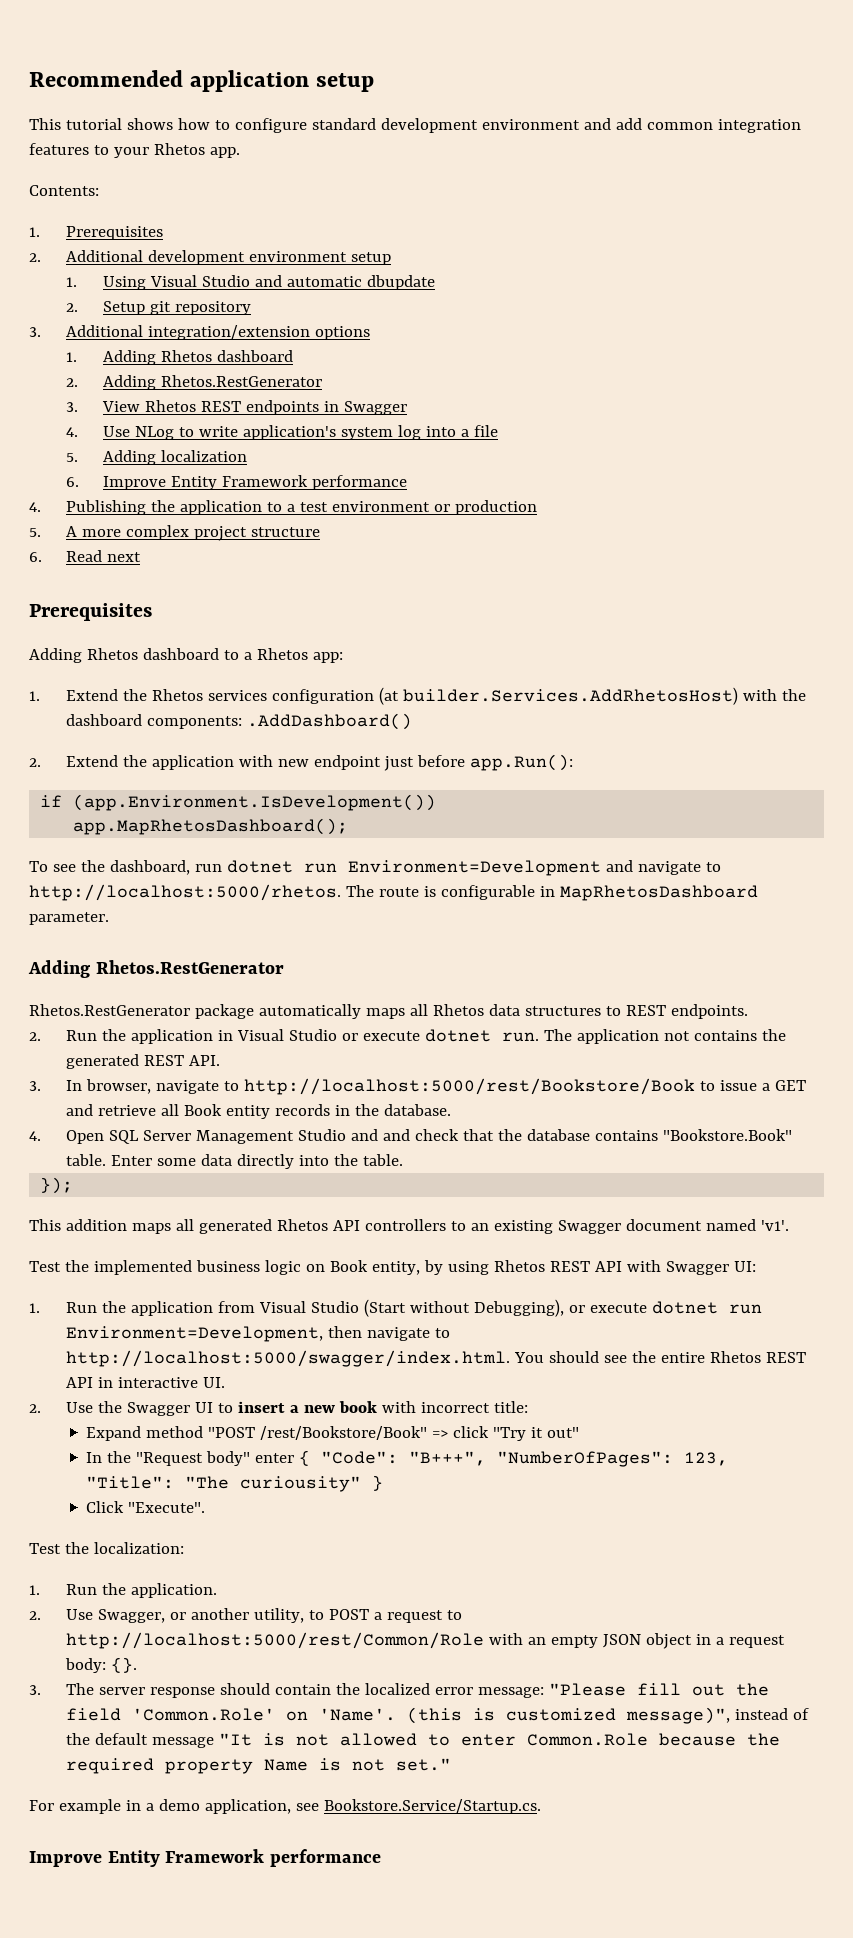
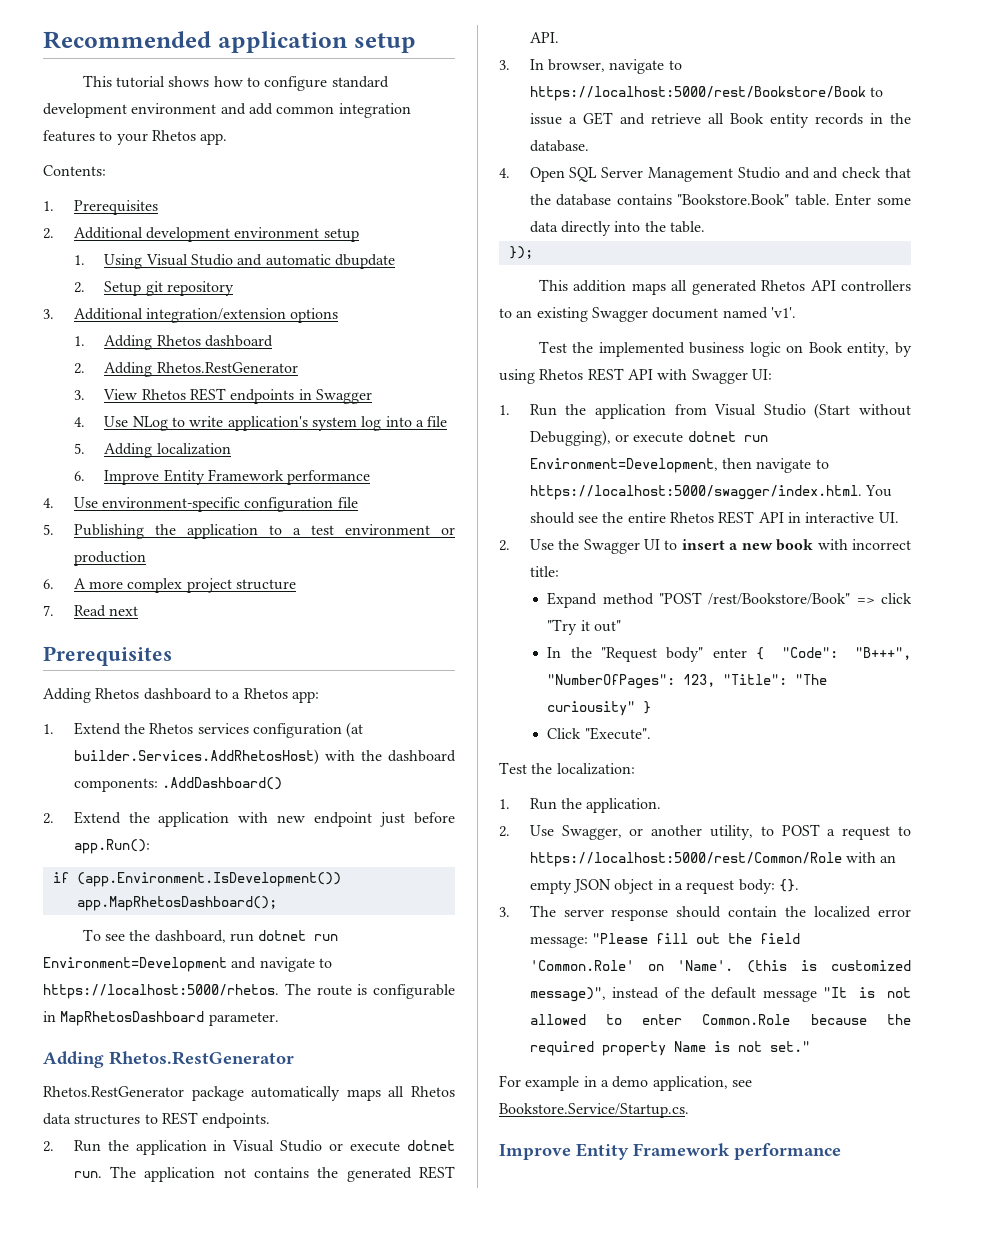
- 4. Publishing the application to a test environment or production
+ 4. Use environment-specific configuration file
+ 5. Publishing the application to a test environment or production
- 5. A more complex project structure
+ 6. A more complex project structure
- 6. Read next
+ 7. Read next
- To see the dashboard, run dotnet run Environment=Development and navigate to http://localhost:5000/rhetos.
+ To see the dashboard, run dotnet run Environment=Development and navigate to https://localhost:5000/rhetos.
- 3. In browser, navigate to http://localhost:5000/rest/Bookstore/Book to issue a GET and retrieve all Book entity records in the database.
+ 3. In browser, navigate to https://localhost:5000/rest/Bookstore/Book to issue a GET and retrieve all Book entity records in the database.
- 1. Run the application from Visual Studio (Start without Debugging), or execute dotnet run Environment=Development, then navigate to http://localhost:5000/swagger/index.html. You should see the entire Rhetos REST API in interactive UI.
+ 1. Run the application from Visual Studio (Start without Debugging), or execute dotnet run Environment=Development, then navigate to https://localhost:5000/swagger/index.html. You should see the entire Rhetos REST API in interactive UI.
- 2. Use Swagger, or another utility, to POST a request to http://localhost:5000/rest/Common/Role with an empty JSON object in a request body: {}.
+ 2. Use Swagger, or another utility, to POST a request to https://localhost:5000/rest/Common/Role with an empty JSON object in a request body: {}.

